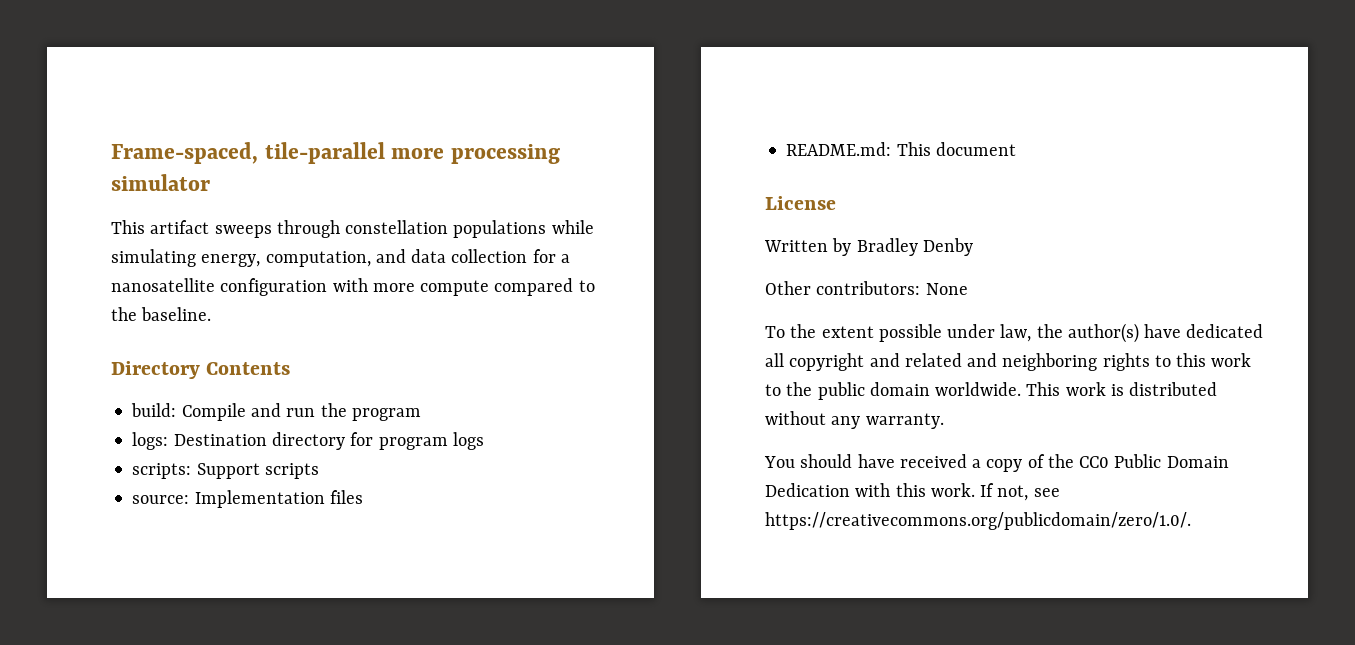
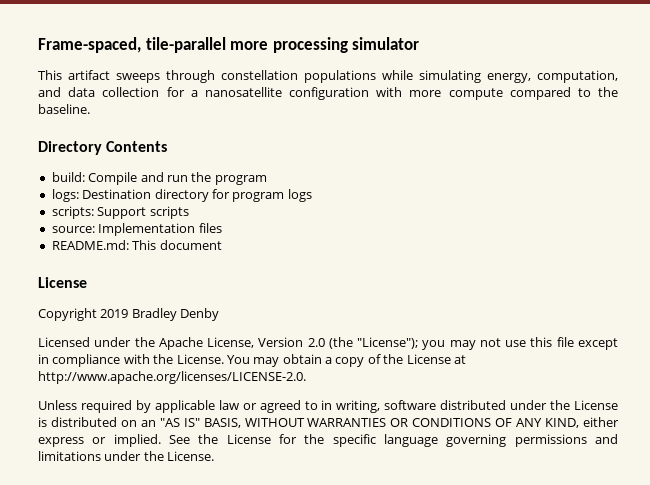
- Written by Bradley Denby
+ Copyright 2019 Bradley Denby
- Other contributors: None
- To the extent possible under law, the author(s) have dedicated all copyright and related and neighboring rights to this work to the public domain worldwide. This work is distributed without any warranty.
- You should have received a copy of the CC0 Public Domain Dedication with this work. If not, see https://creativecommons.org/publicdomain/zero/1.0/.
+ Licensed under the Apache License, Version 2.0 (the "License"); you may not use this file except in compliance with the License. You may obtain a copy of the License at http://www.apache.org/licenses/LICENSE-2.0.
+ Unless required by applicable law or agreed to in writing, software distributed under the License is distributed on an "AS IS" BASIS, WITHOUT WARRANTIES OR CONDITIONS OF ANY KIND, either express or implied. See the License for the specific language governing permissions and limitations under the License.

